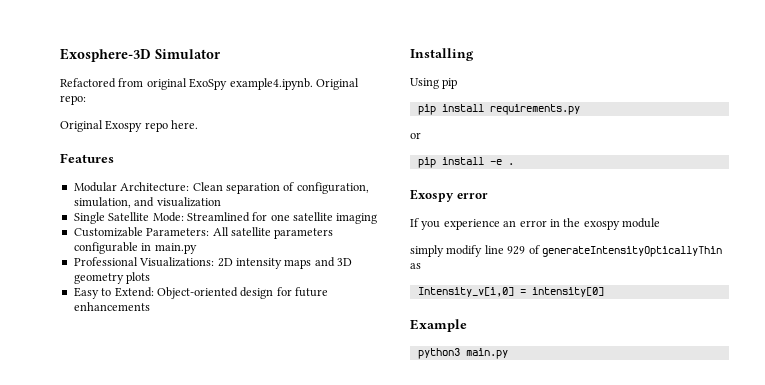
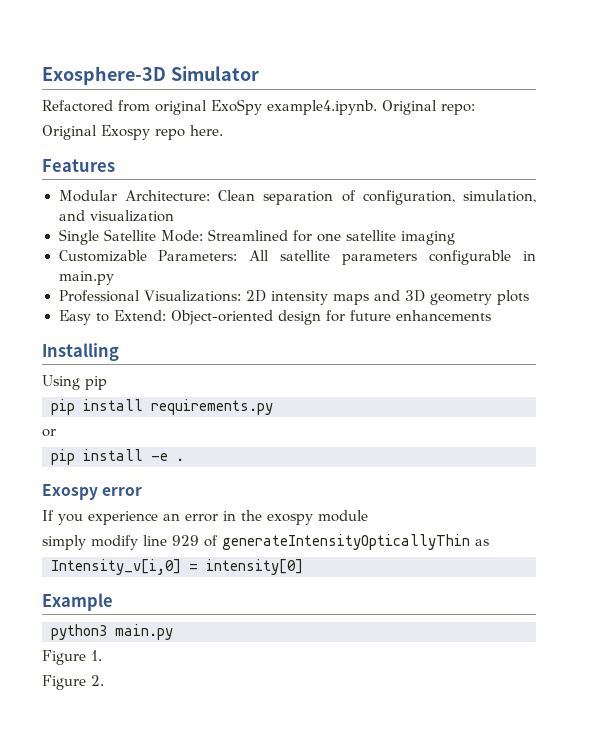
+ Figure 1.
+ Figure 2.

